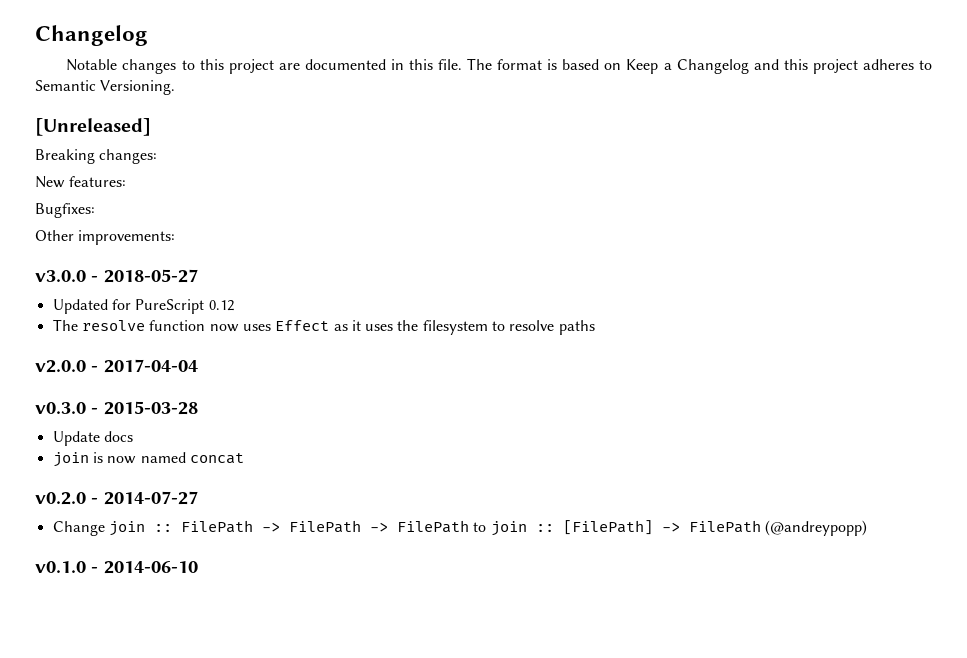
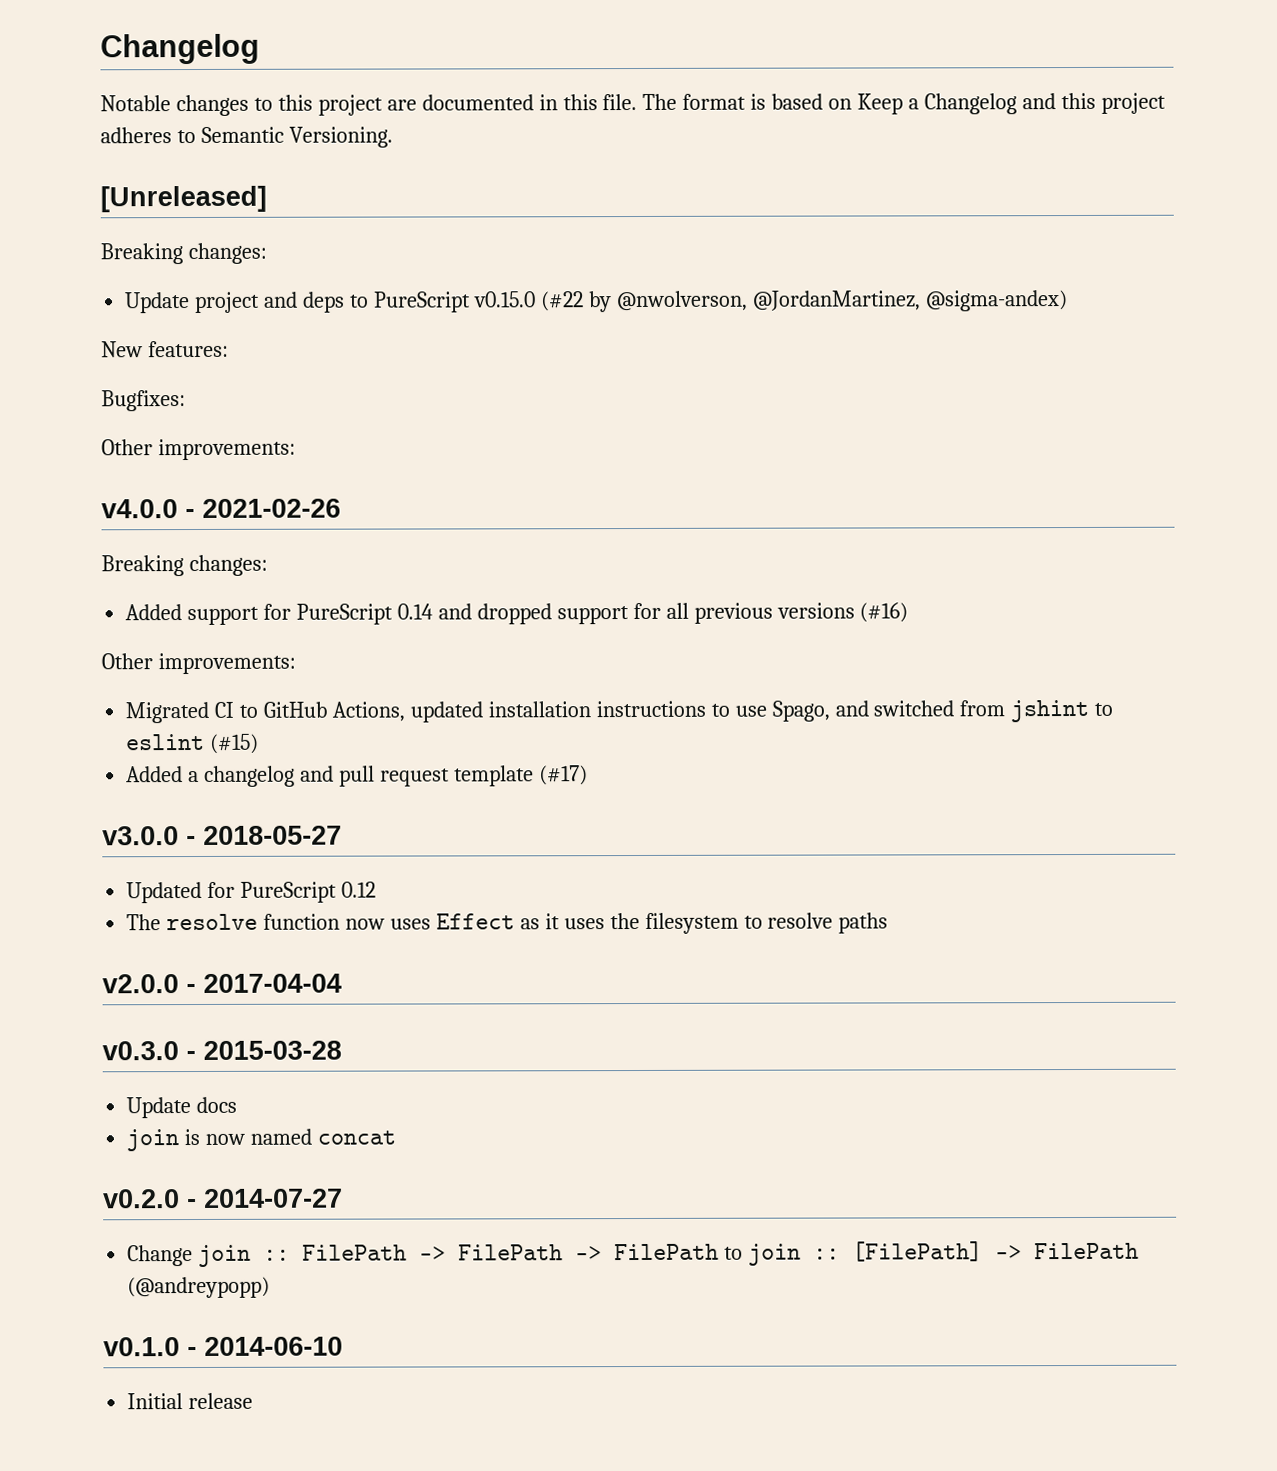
+ Update project and deps to PureScript v0.15.0 (#22 by @nwolverson, @JordanMartinez, @sigma-andex)
+ v4.0.0 - 2021-02-26
+ Breaking changes:
+ Added support for PureScript 0.14 and dropped support for all previous versions (#16)
+ Other improvements:
+ Migrated CI to GitHub Actions, updated installation instructions to use Spago, and switched from jshint to eslint (#15)
+ Added a changelog and pull request template (#17)
+ Initial release

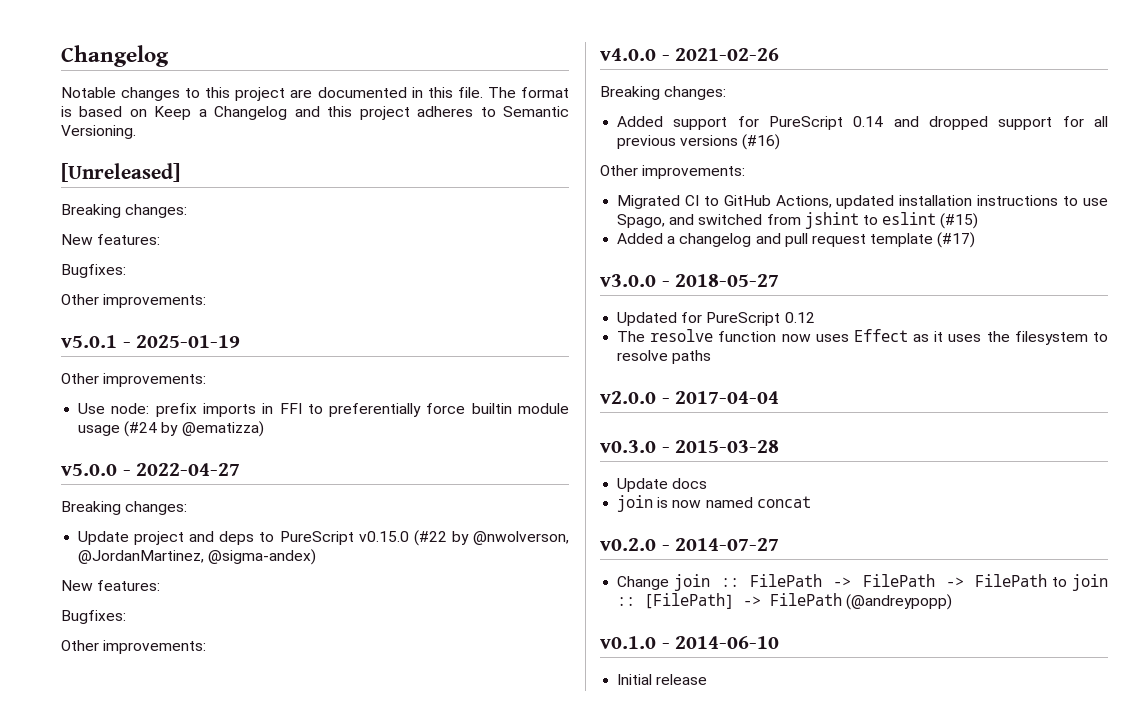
  [Unreleased]
+ Breaking changes:
+ New features:
+ Bugfixes:
+ Other improvements:
+ v5.0.1 - 2025-01-19
+ Other improvements:
+ Use node: prefix imports in FFI to preferentially force builtin module usage (#24 by @ematizza)
+ v5.0.0 - 2022-04-27

